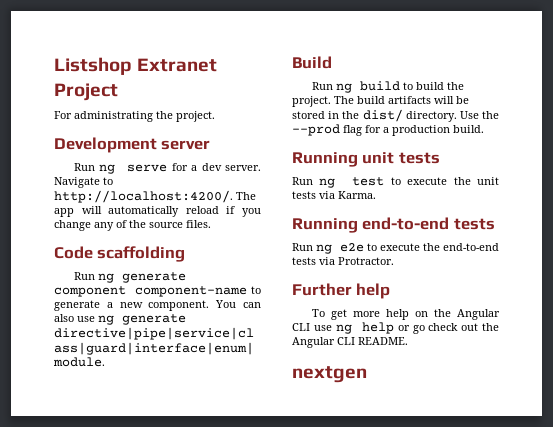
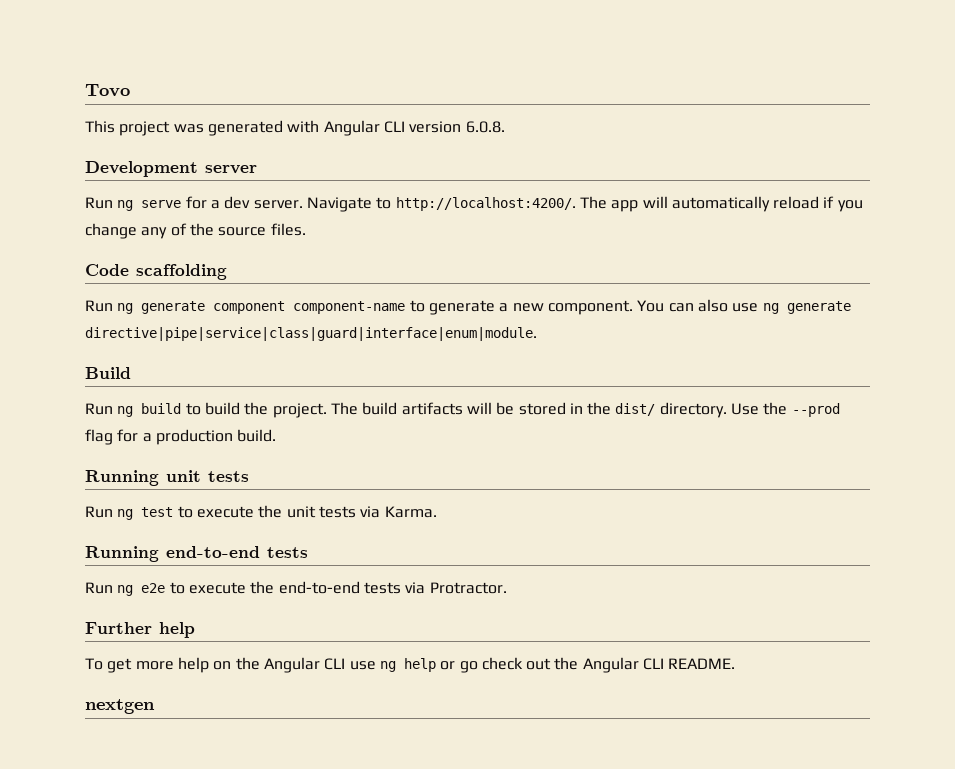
- Listshop Extranet Project
- For administrating the project.
+ Tovo
+ This project was generated with Angular CLI version 6.0.8.

